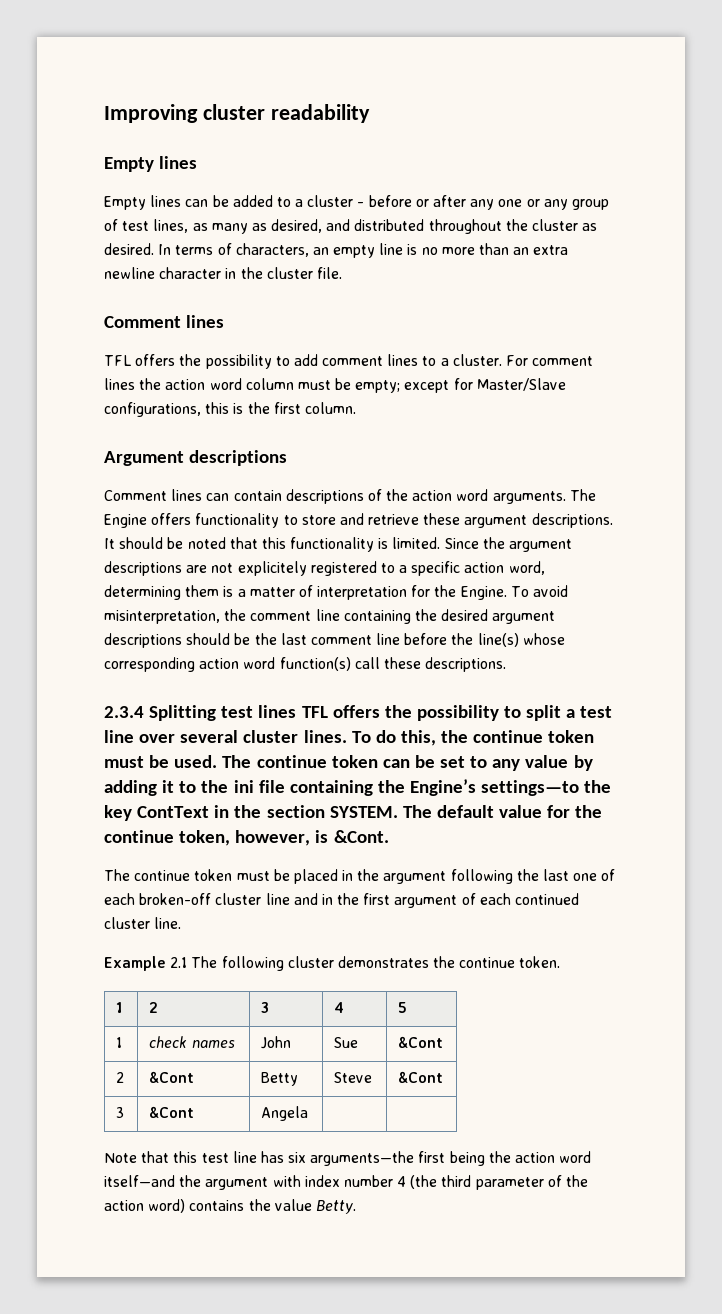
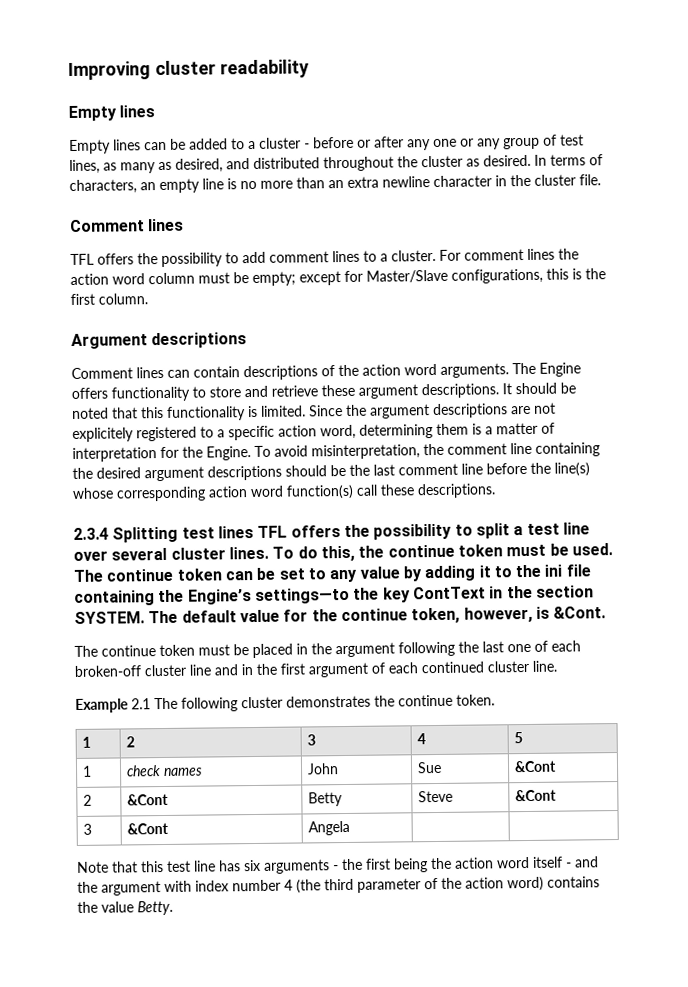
- Note that this test line has six arguments—the first being the action word itself—and the argument with index number 4 (the third parameter of the action word) contains the value Betty.
+ Note that this test line has six arguments - the first being the action word itself - and the argument with index number 4 (the third parameter of the action word) contains the value Betty.

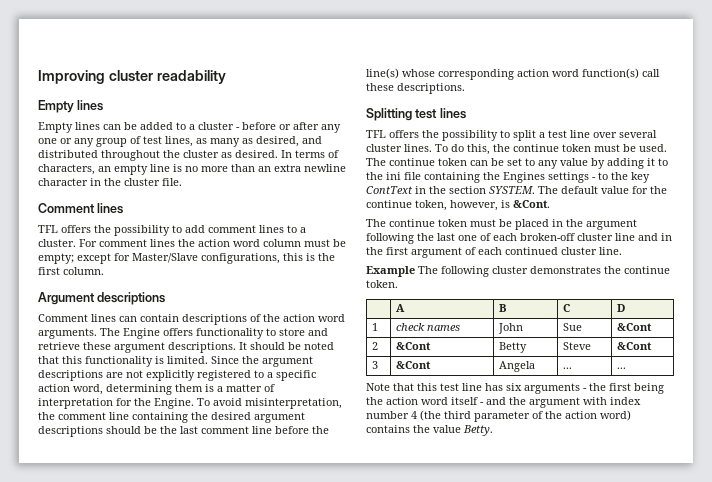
- Since the argument descriptions are not explicitely registered to a specific action word, determining them is a matter of interpretation for the Engine.
+ Since the argument descriptions are not explicitly registered to a specific action word, determining them is a matter of interpretation for the Engine.
- 2.3.4 Splitting test lines TFL offers the possibility to split a test line over several cluster lines.
+ Splitting test lines
+ TFL offers the possibility to split a test line over several cluster lines.
- The continue token can be set to any value by adding it to the ini file containing the Engine’s settings—to the key ContText in the section SYSTEM.
+ The continue token can be set to any value by adding it to the ini file containing the Engines settings - to the key ContText in the section SYSTEM.
- Example 2.1 The following cluster demonstrates the continue token.
+ Example The following cluster demonstrates the continue token.
- 1 | 2 | 3 | 4 | 5
+ | A | B | C | D
- 3 | &Cont | Angela | |
+ 3 | &Cont | Angela | ... | ...

